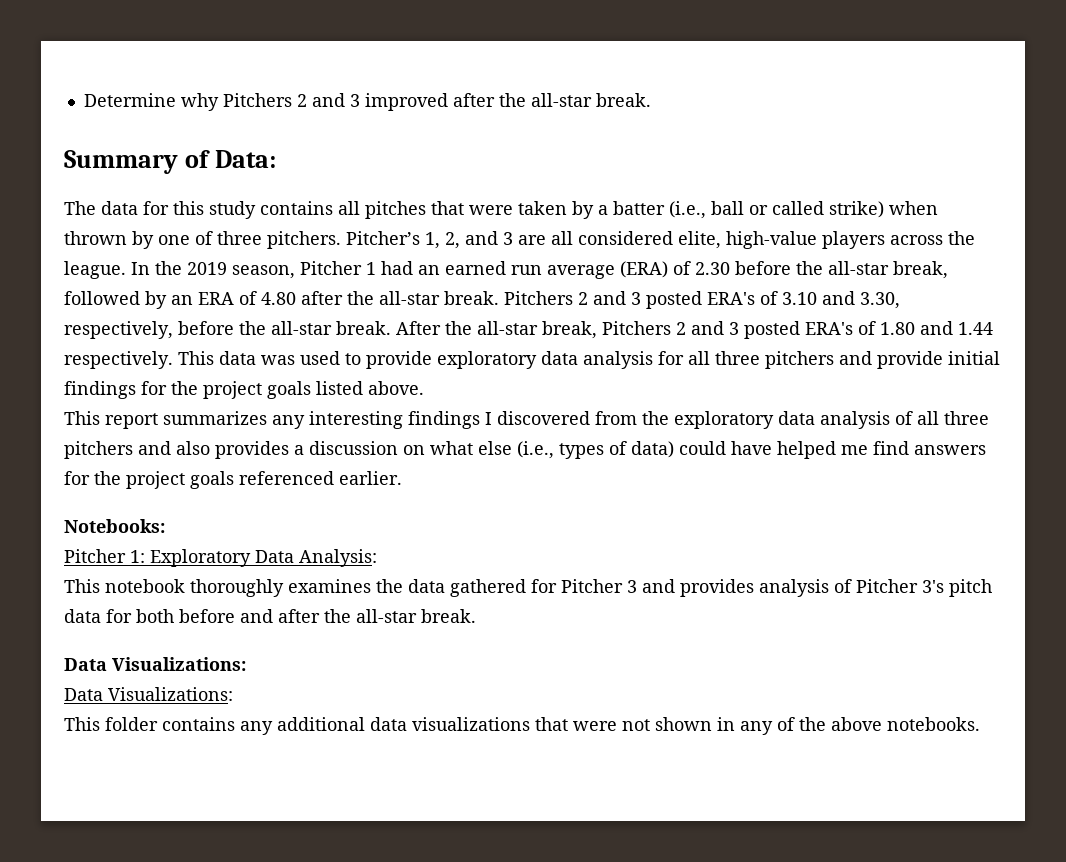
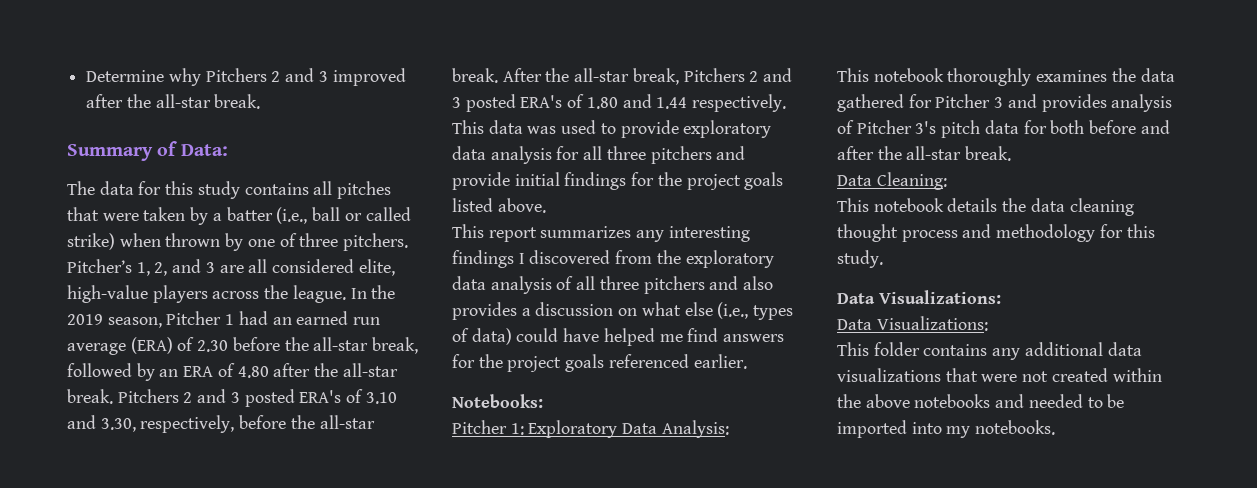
+ Data Cleaning:
+ This notebook details the data cleaning thought process and methodology for this study.
- This folder contains any additional data visualizations that were not shown in any of the above notebooks.
+ This folder contains any additional data visualizations that were not created within the above notebooks and needed to be imported into my notebooks.

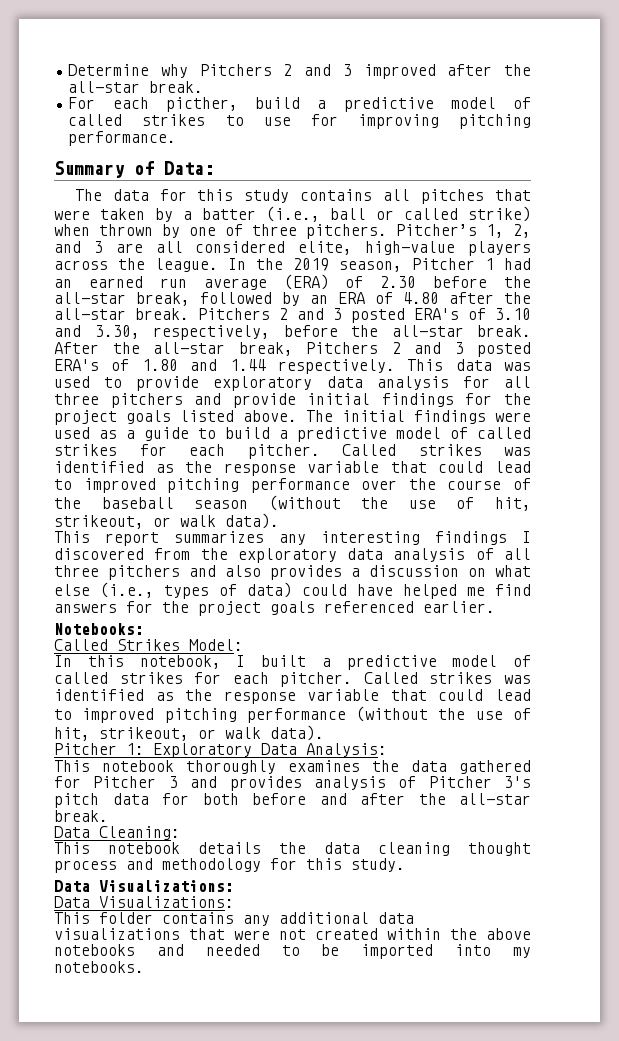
+ For each picther, build a predictive model of called strikes to use for improving pitching performance.
+ The initial findings were used as a guide to build a predictive model of called strikes for each pitcher. Called strikes was identified as the response variable that could lead to improved pitching performance over the course of the baseball season (without the use of hit, strikeout, or walk data).
+ Called Strikes Model:
+ In this notebook, I built a predictive model of called strikes for each pitcher. Called strikes was identified as the response variable that could lead to improved pitching performance (without the use of hit, strikeout, or walk data).

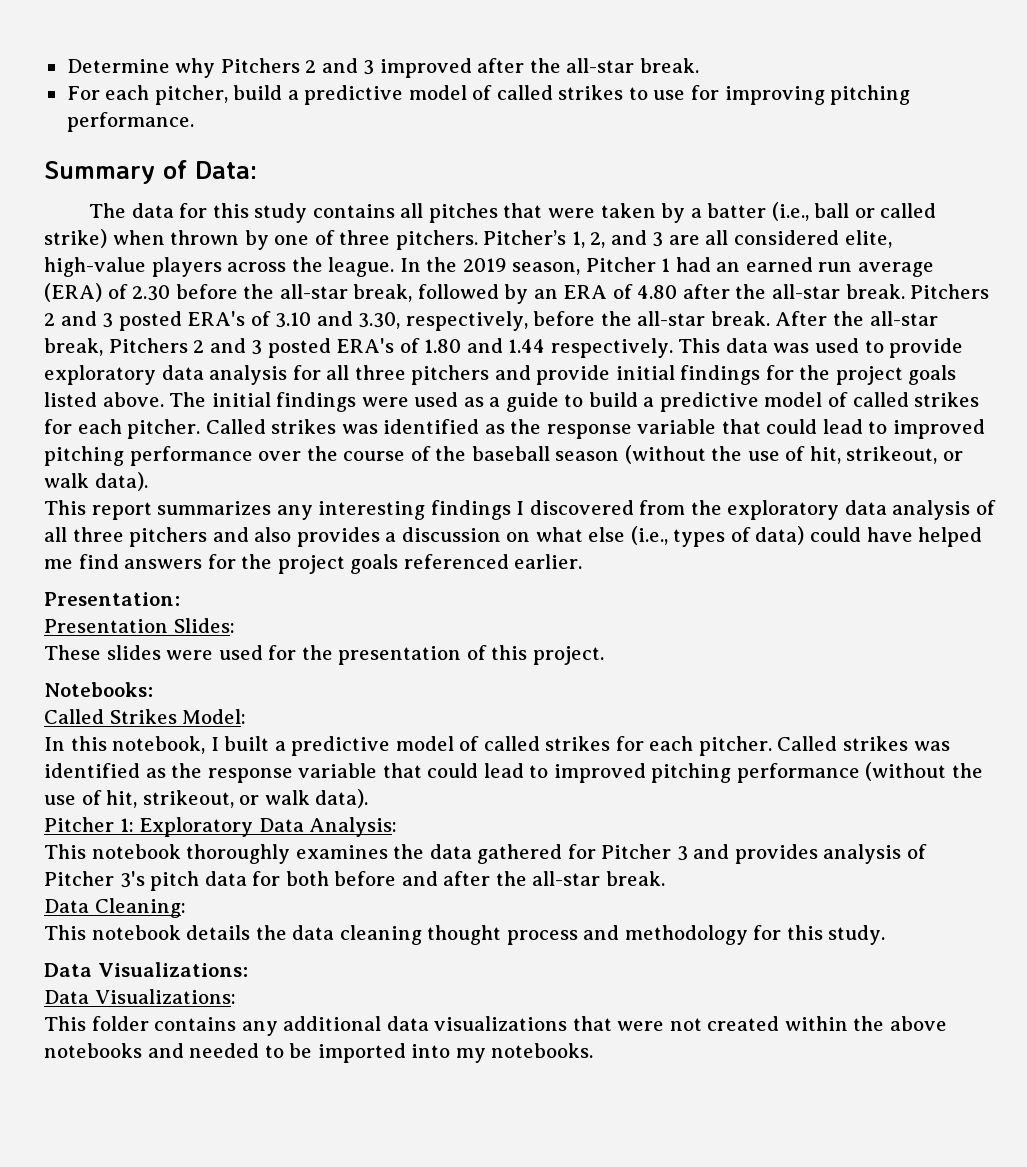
- For each picther, build a predictive model of called strikes to use for improving pitching performance.
+ For each pitcher, build a predictive model of called strikes to use for improving pitching performance.
+ Presentation:
+ Presentation Slides:
+ These slides were used for the presentation of this project.

